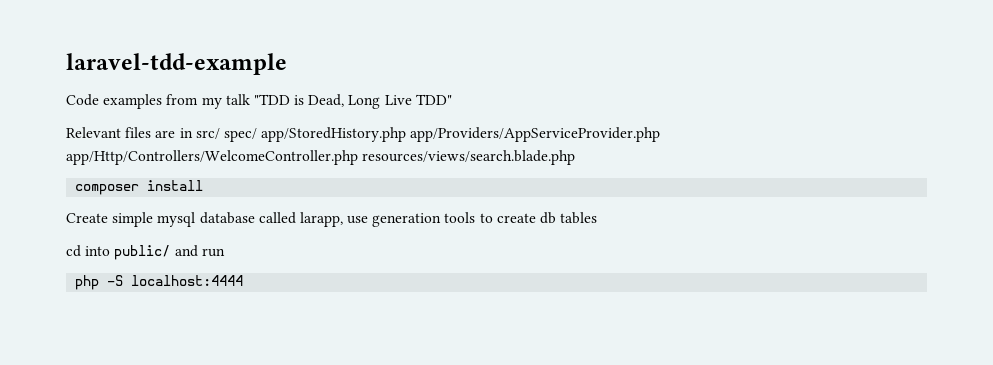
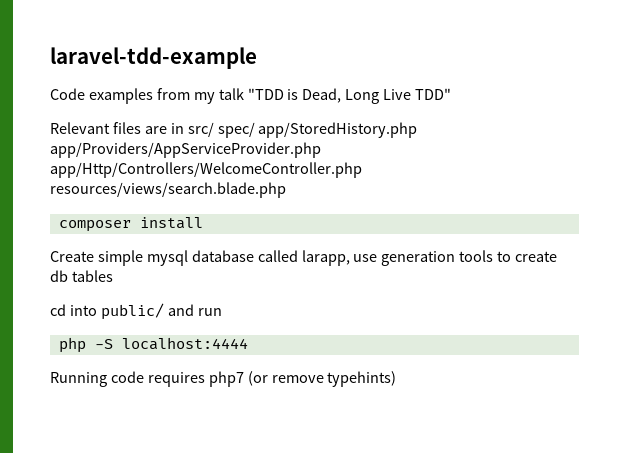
+ Running code requires php7 (or remove typehints)

